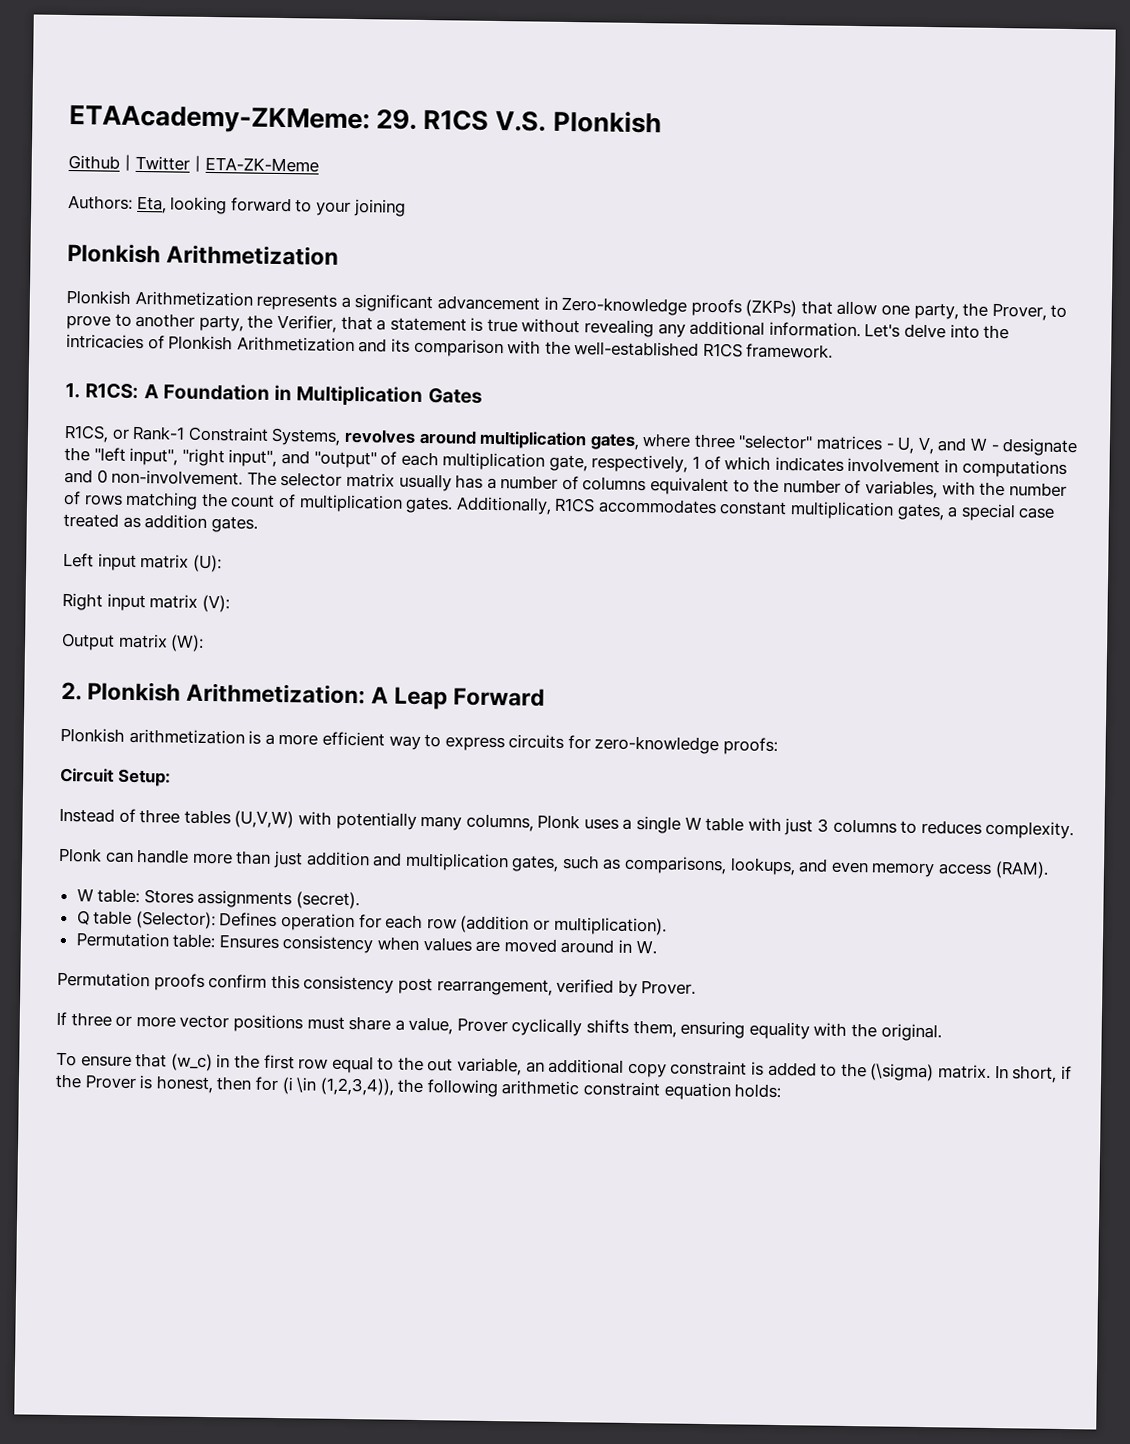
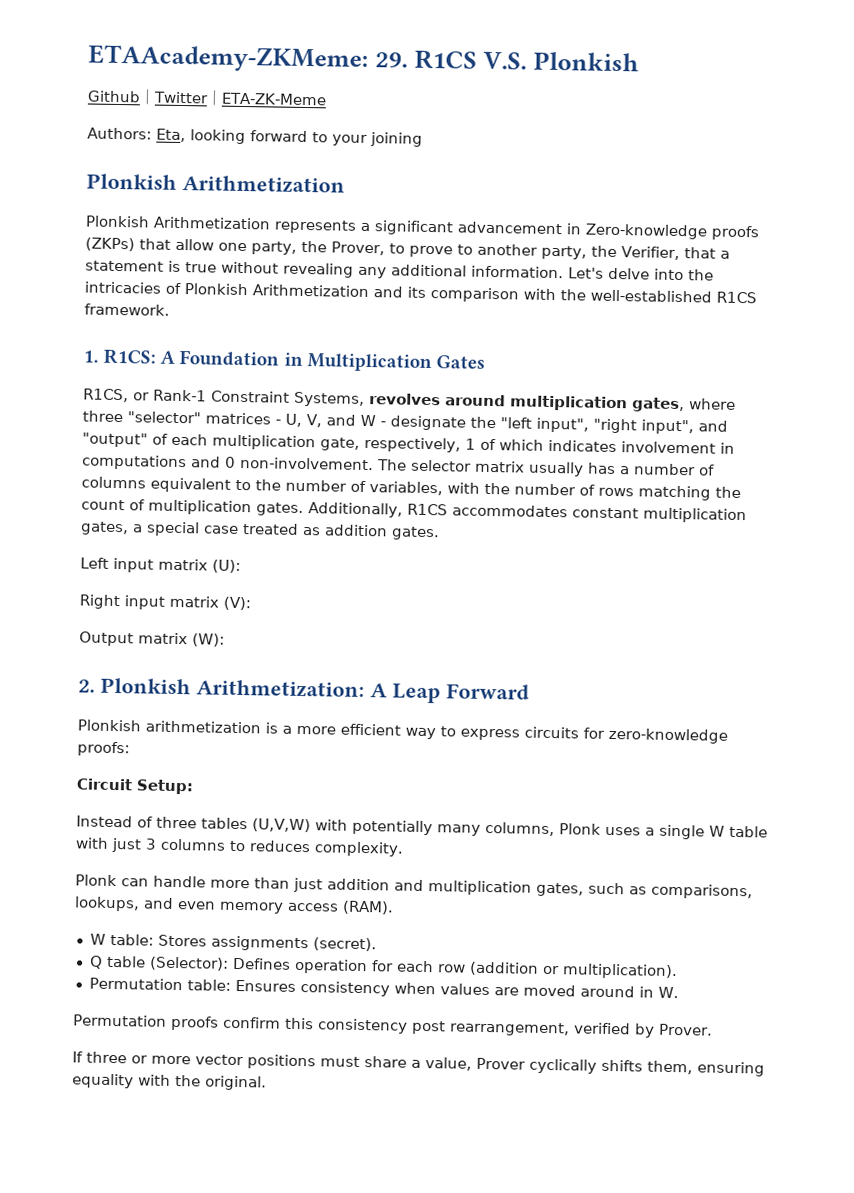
- To ensure that (w_c) in the first row equal to the out variable, an additional copy constraint is added to the (\sigma) matrix. In short, if the Prover is honest, then for (i \in (1,2,3,4)), the following arithmetic constraint equation holds:

